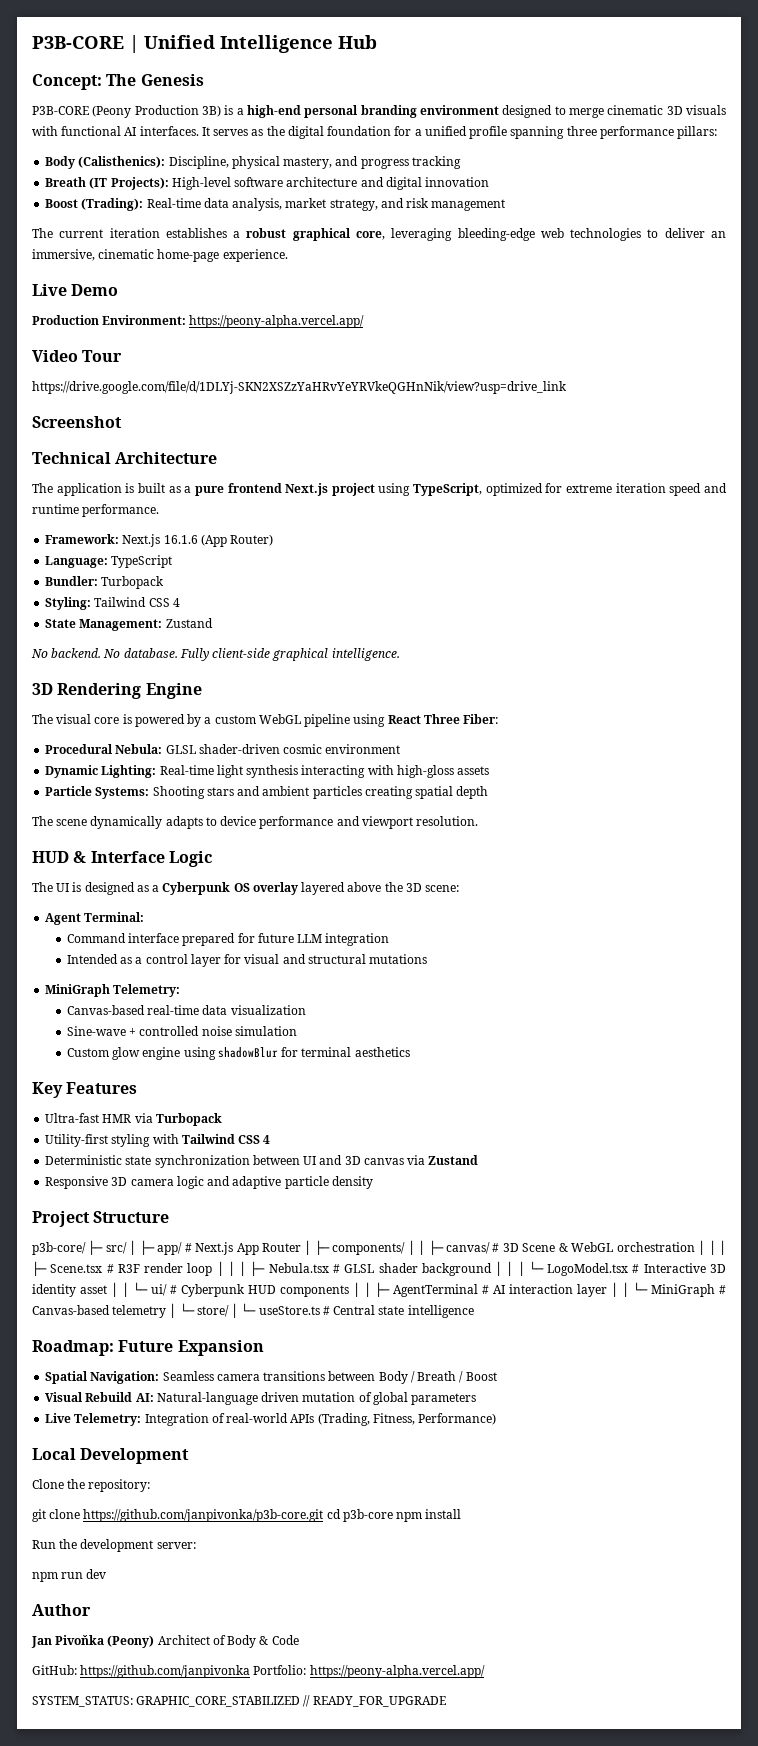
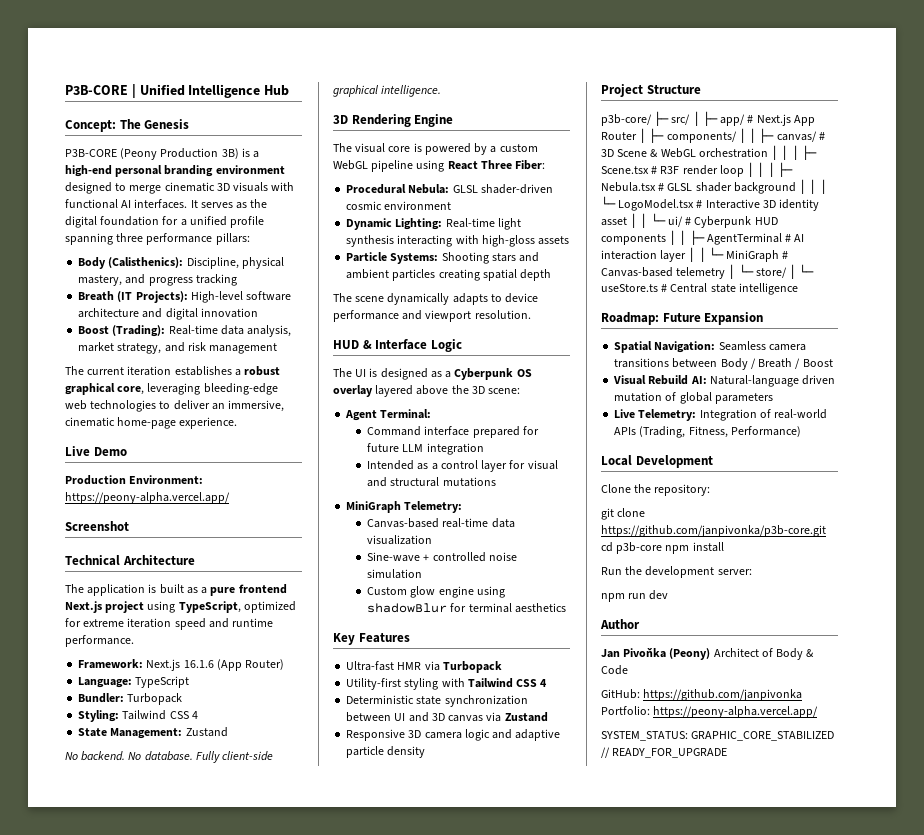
- Video Tour
- https://drive.google.com/file/d/1DLYj-SKN2XSZzYaHRvYeYRVkeQGHnNik/view?usp=drive_link

